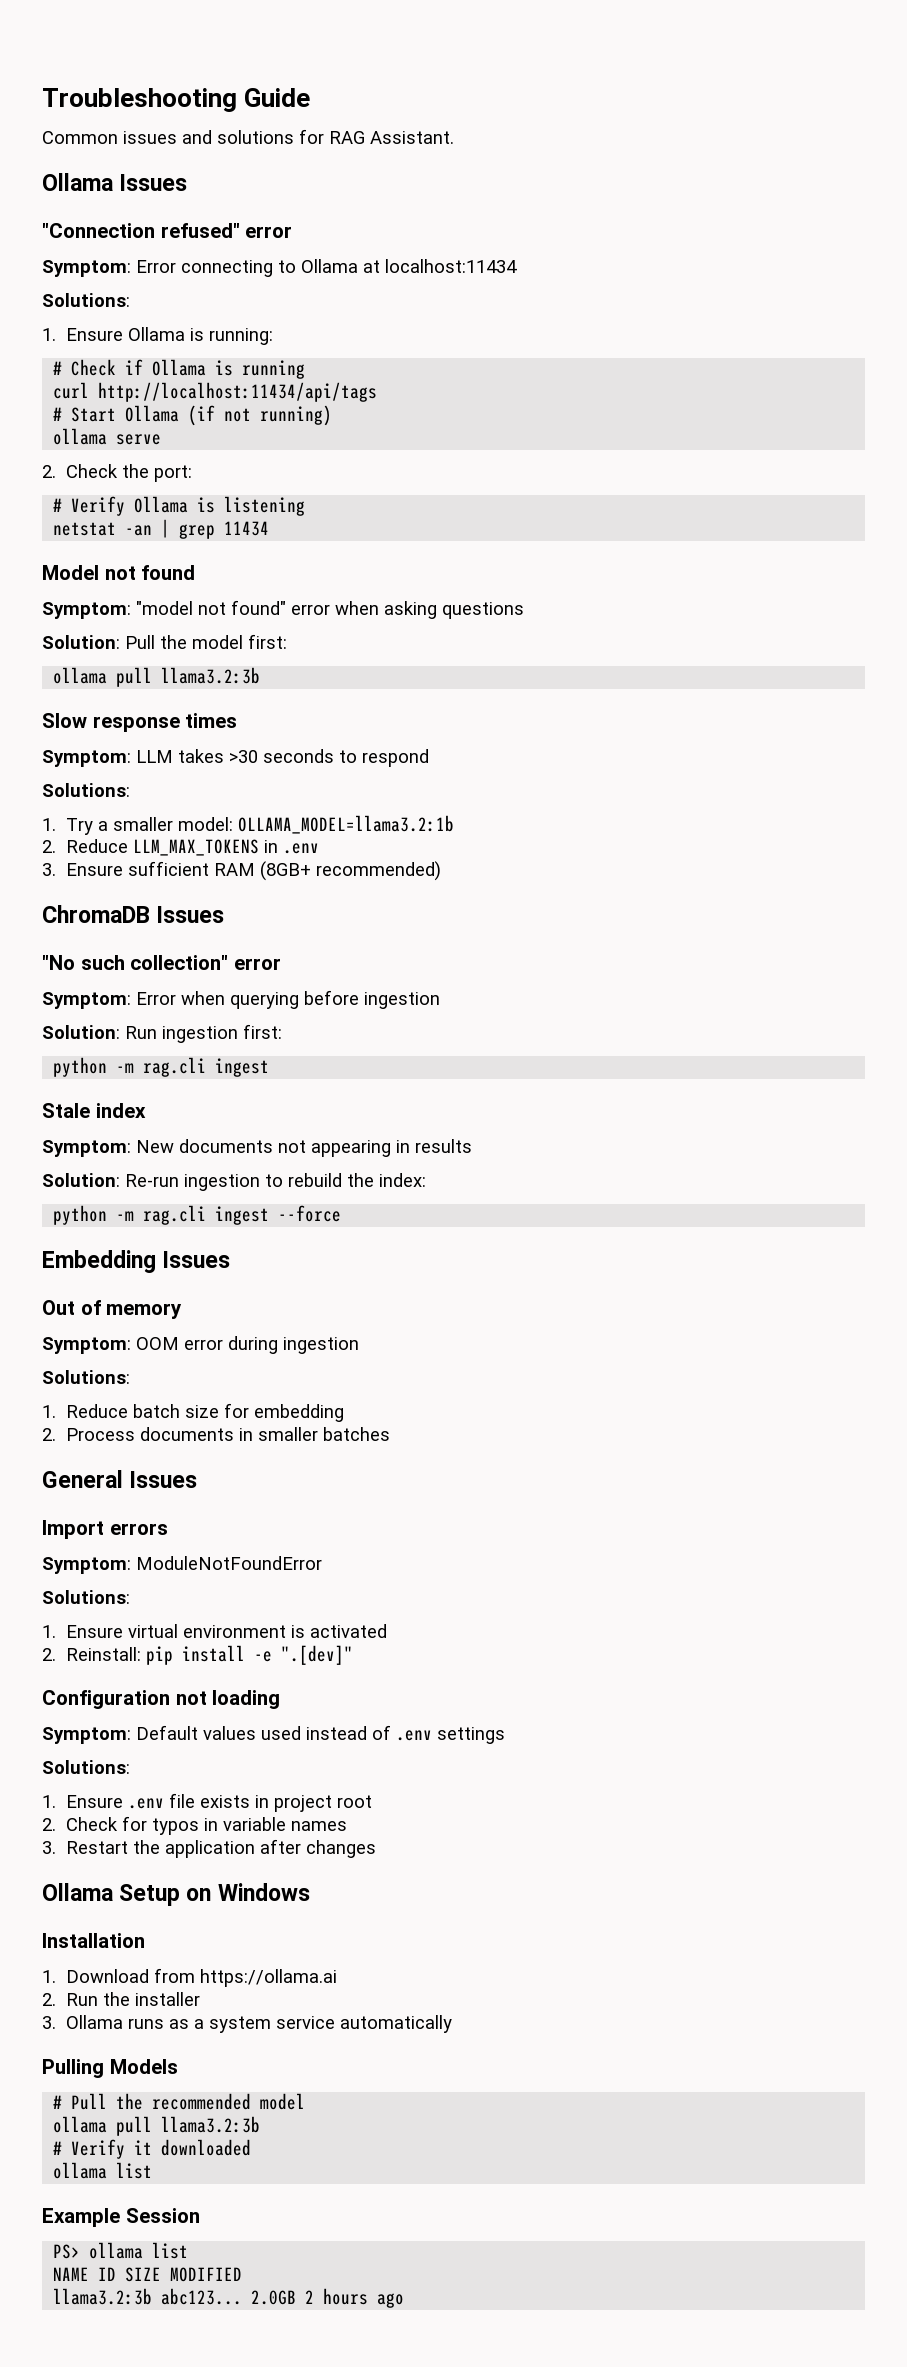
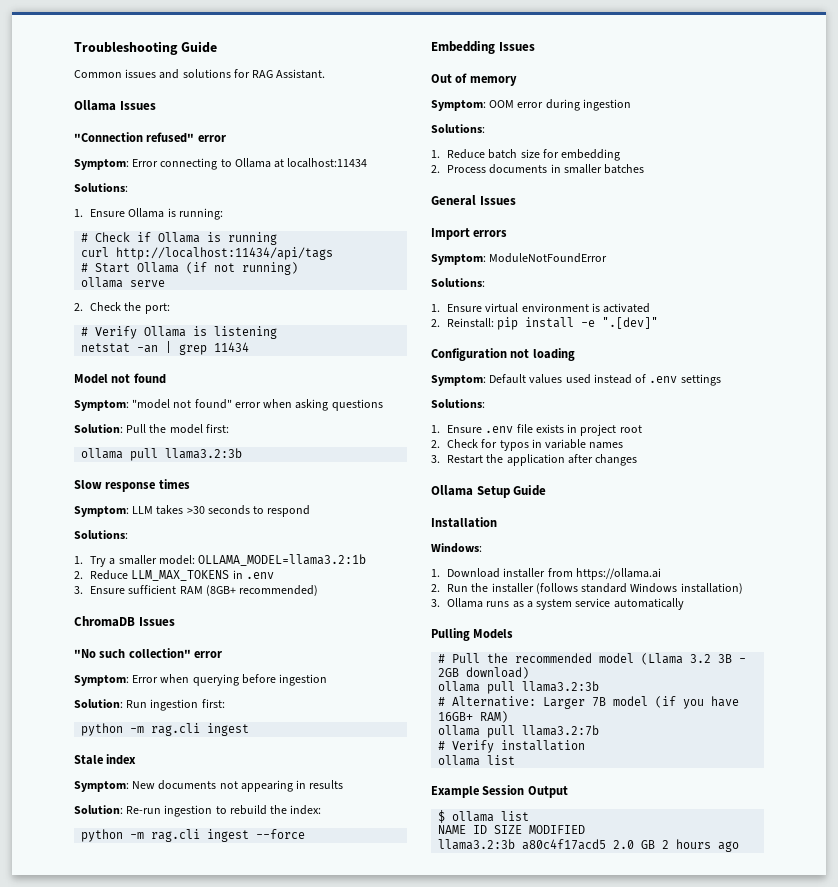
- Ollama Setup on Windows
+ Ollama Setup Guide
+ Windows:
- 1. Download from https://ollama.ai
+ 1. Download installer from https://ollama.ai
- 2. Run the installer
+ 2. Run the installer (follows standard Windows installation)
- # Pull the recommended model
+ # Pull the recommended model (Llama 3.2 3B - 2GB download)
  ollama pull llama3.2:3b
- # Verify it downloaded
+ # Alternative: Larger 7B model (if you have 16GB+ RAM)
+ ollama pull llama3.2:7b
+ # Verify installation
- Example Session
- PS> ollama list
+ Example Session Output
+ $ ollama list
- llama3.2:3b abc123... 2.0GB 2 hours ago
+ llama3.2:3b a80c4f17acd5 2.0 GB 2 hours ago

